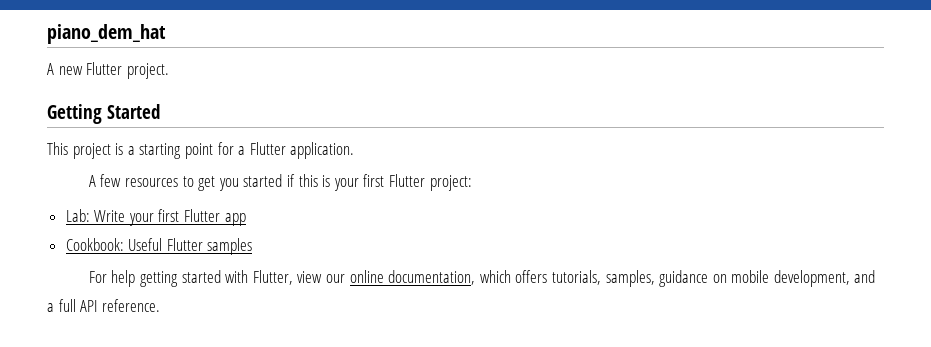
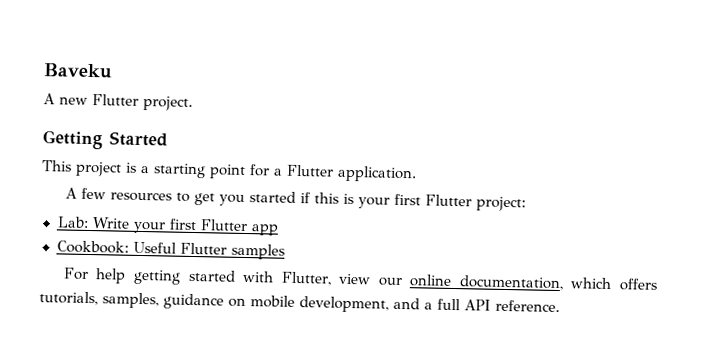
- piano_dem_hat
+ Baveku

